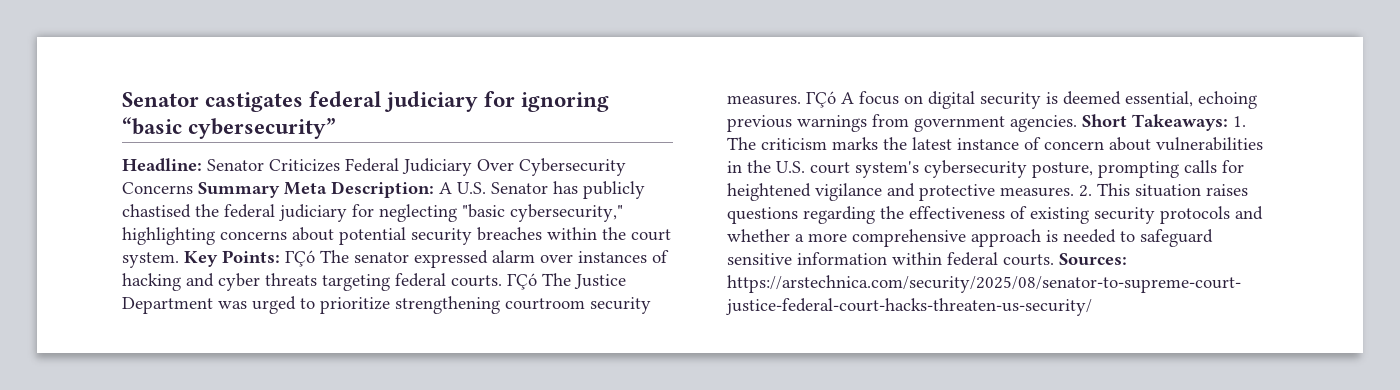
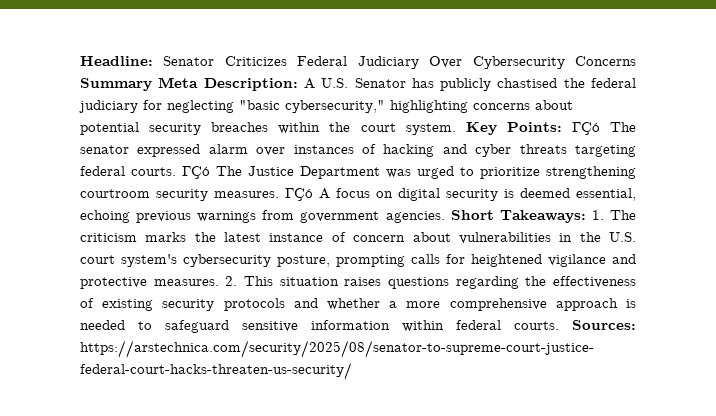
- Senator castigates federal judiciary for ignoring “basic cybersecurity”

